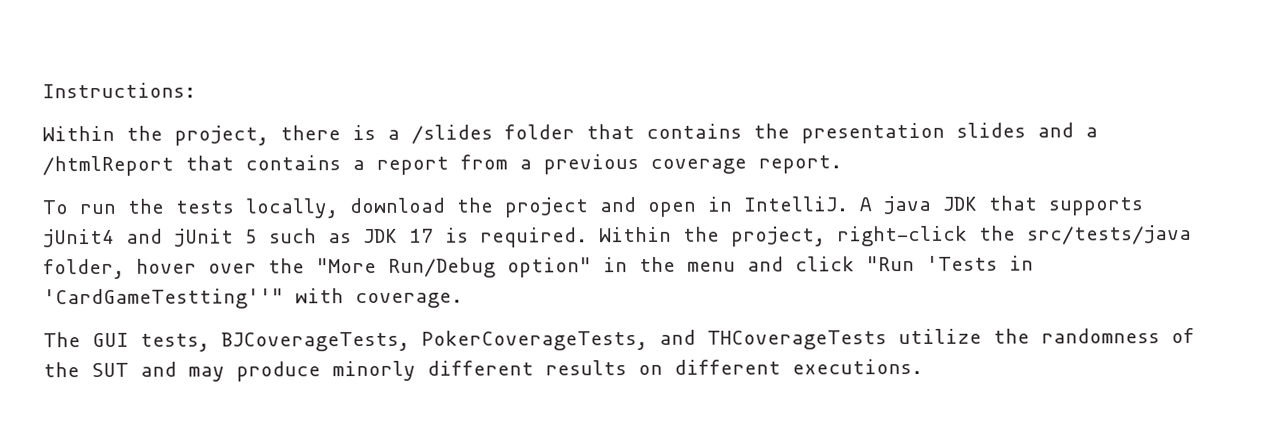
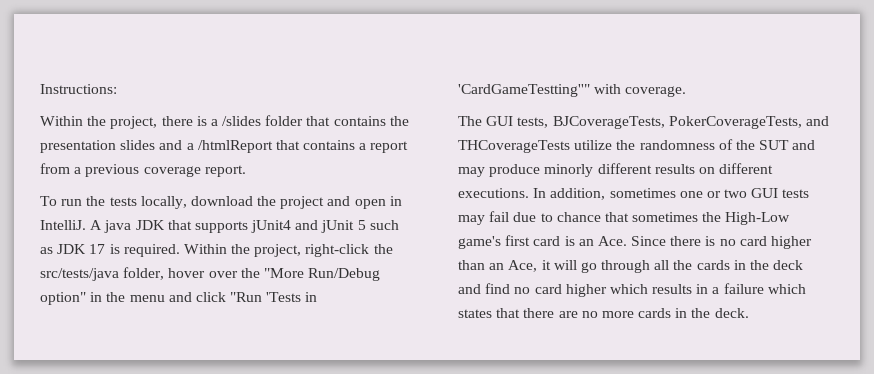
+ In addition, sometimes one or two GUI tests may fail due to chance that sometimes the High-Low game's first card is an Ace. Since there is no card higher than an Ace, it will go through all the cards in the deck and find no card higher which results in a failure which states that there are no more cards in the deck.

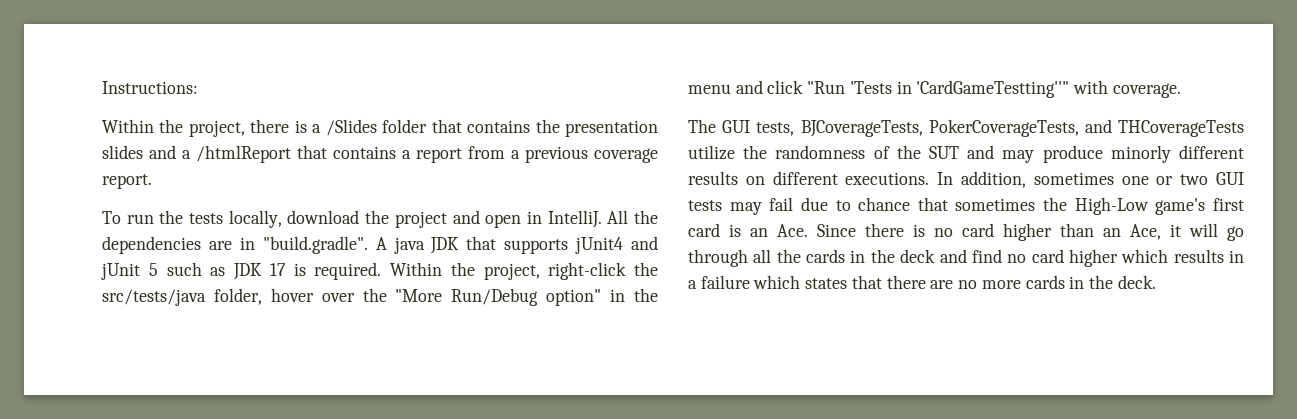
- Within the project, there is a /slides folder that contains the presentation slides and a /htmlReport that contains a report from a previous coverage report.
+ Within the project, there is a /Slides folder that contains the presentation slides and a /htmlReport that contains a report from a previous coverage report.
- A java JDK that supports jUnit4 and jUnit 5 such as JDK 17 is required.
+ All the dependencies are in "build.gradle". A java JDK that supports jUnit4 and jUnit 5 such as JDK 17 is required.

